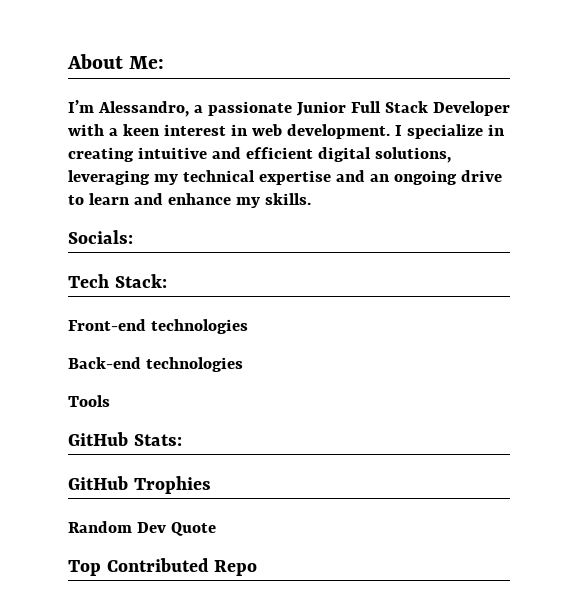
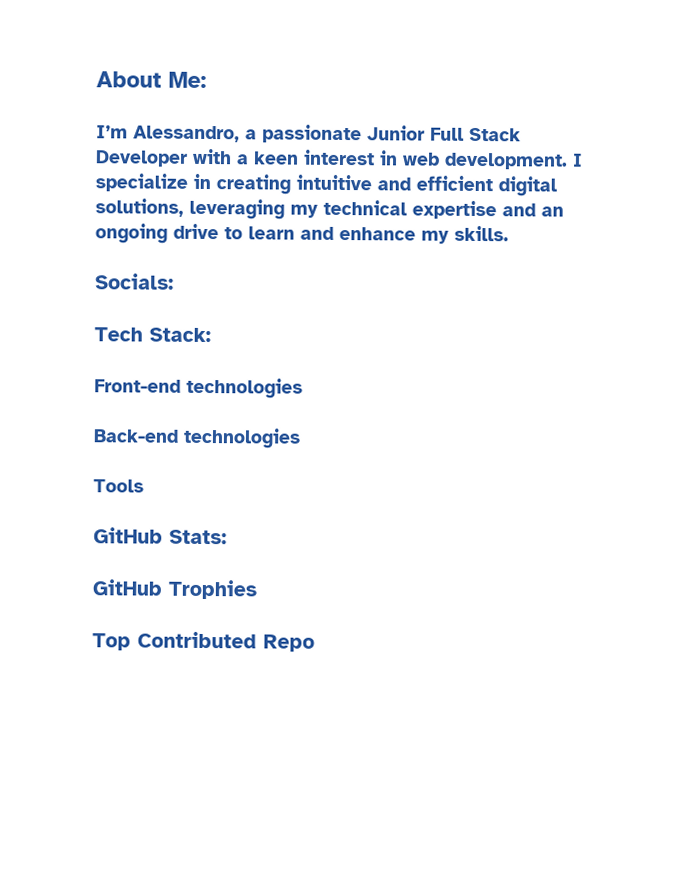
- Random Dev Quote

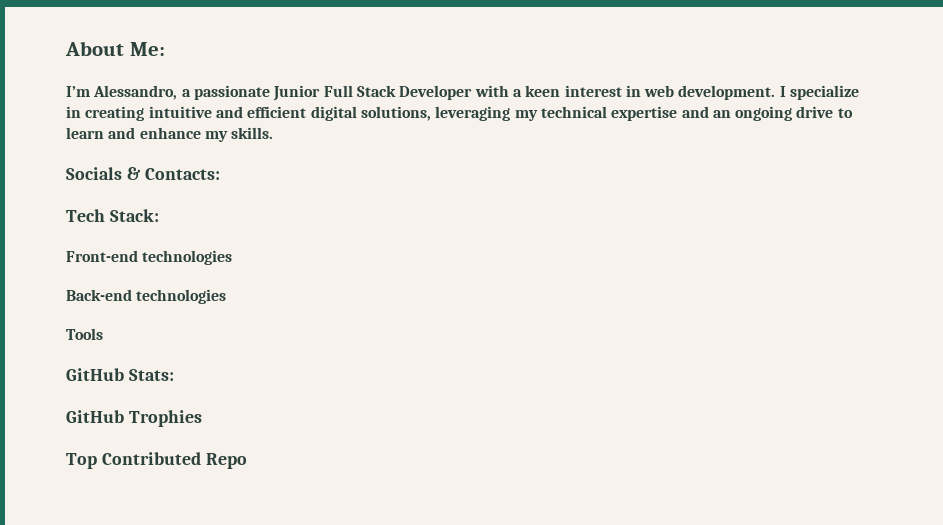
- Socials:
+ Socials & Contacts:

